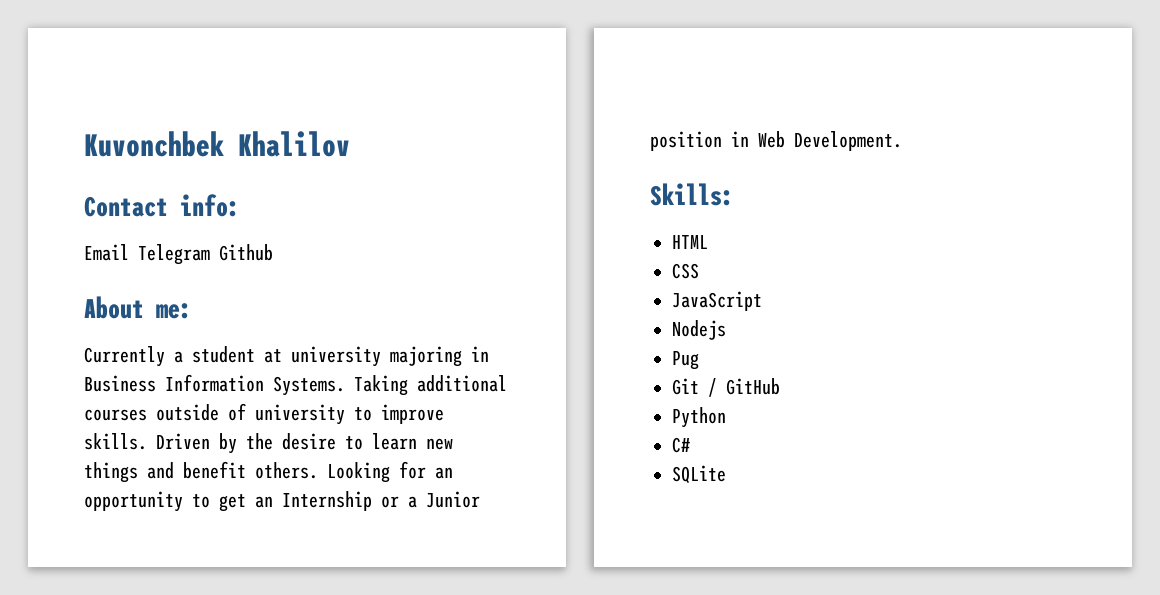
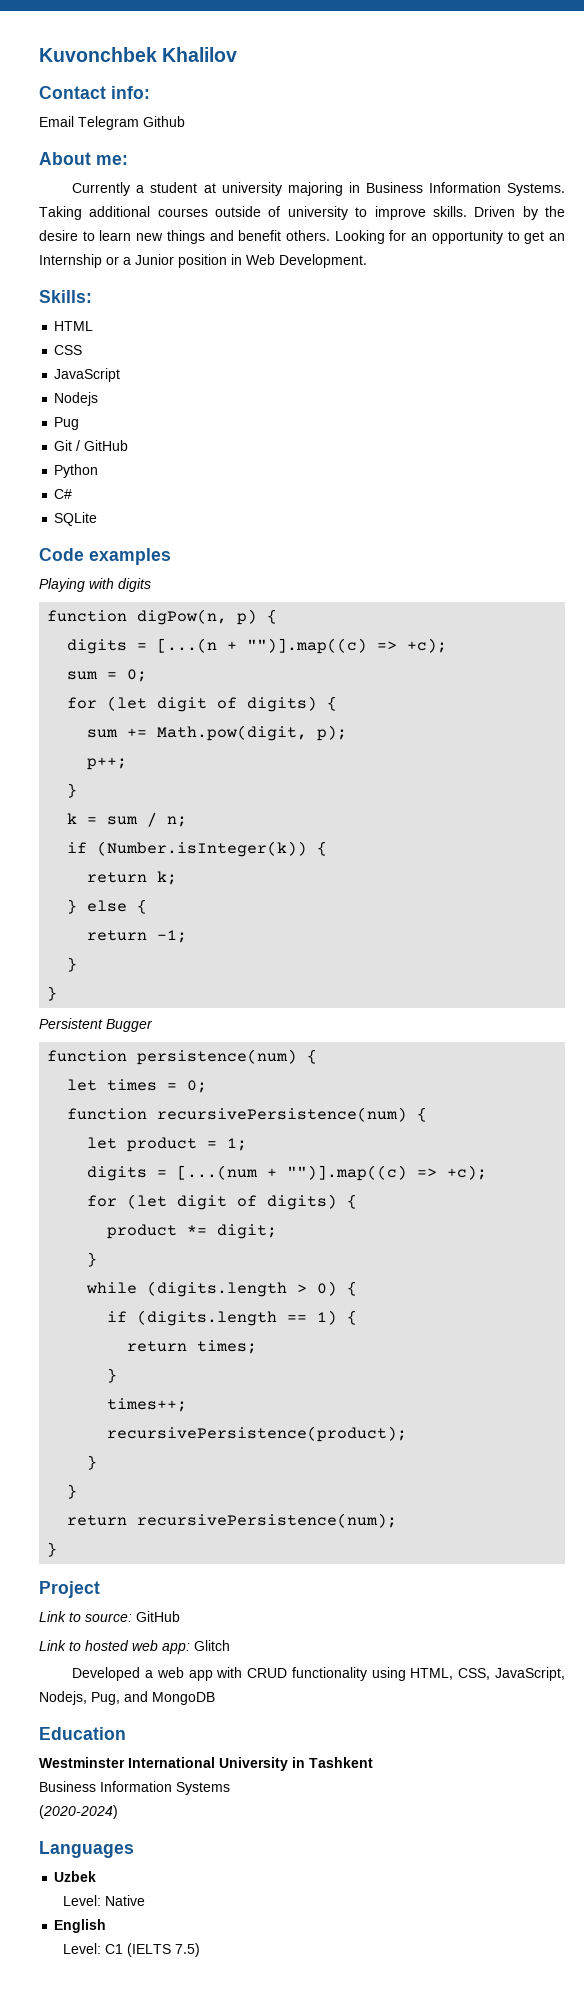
+ Code examples
+ Playing with digits
+ function digPow(n, p) {
+ digits = [...(n + "")].map((c) => +c);
+ sum = 0;
+ for (let digit of digits) {
+ sum += Math.pow(digit, p);
+ p++;
+ }
+ k = sum / n;
+ if (Number.isInteger(k)) {
+ return k;
+ } else {
+ return -1;
+ }
+ }
+ Persistent Bugger
+ function persistence(num) {
+ let times = 0;
+ function recursivePersistence(num) {
+ let product = 1;
+ digits = [...(num + "")].map((c) => +c);
+ for (let digit of digits) {
+ product *= digit;
+ }
+ while (digits.length > 0) {
+ if (digits.length == 1) {
+ return times;
+ }
+ times++;
+ recursivePersistence(product);
+ }
+ }
+ return recursivePersistence(num);
+ }
+ Project
+ Link to source: GitHub
+ Link to hosted web app: Glitch
+ Developed a web app with CRUD functionality using HTML, CSS, JavaScript, Nodejs, Pug, and MongoDB
+ Education
+ Westminster International University in Tashkent
+ Business Information Systems
+ (2020-2024)
+ Languages
+ Uzbek
+ Level: Native
+ English
+ Level: C1 (IELTS 7.5)

